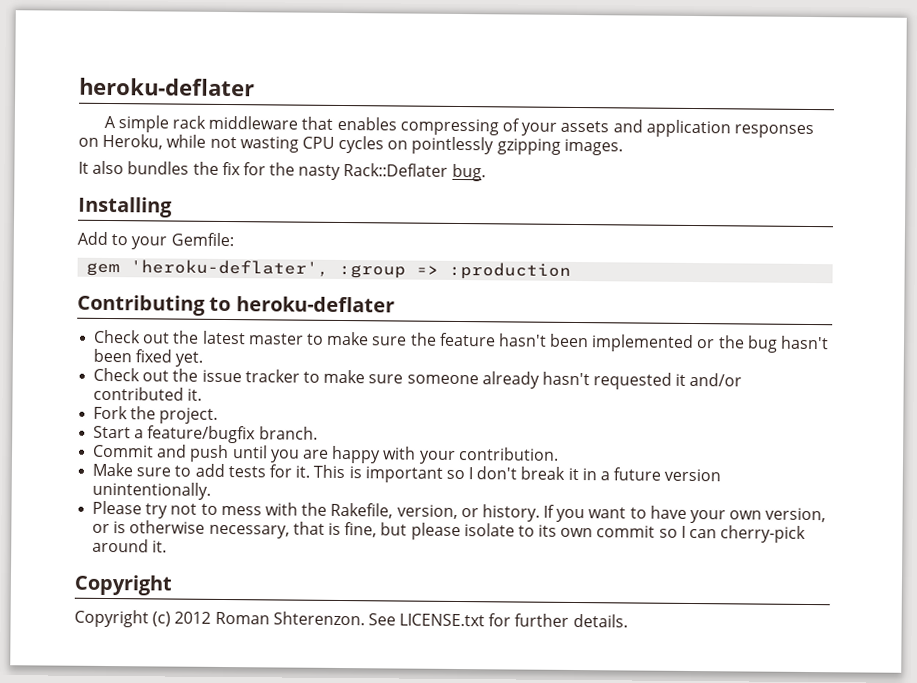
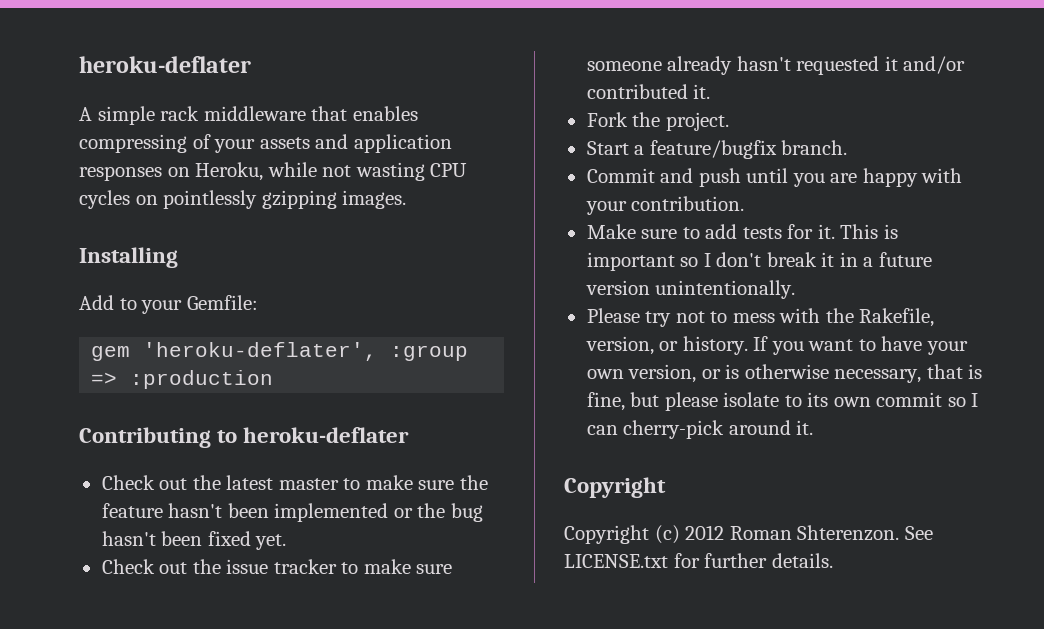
- It also bundles the fix for the nasty Rack::Deflater bug.

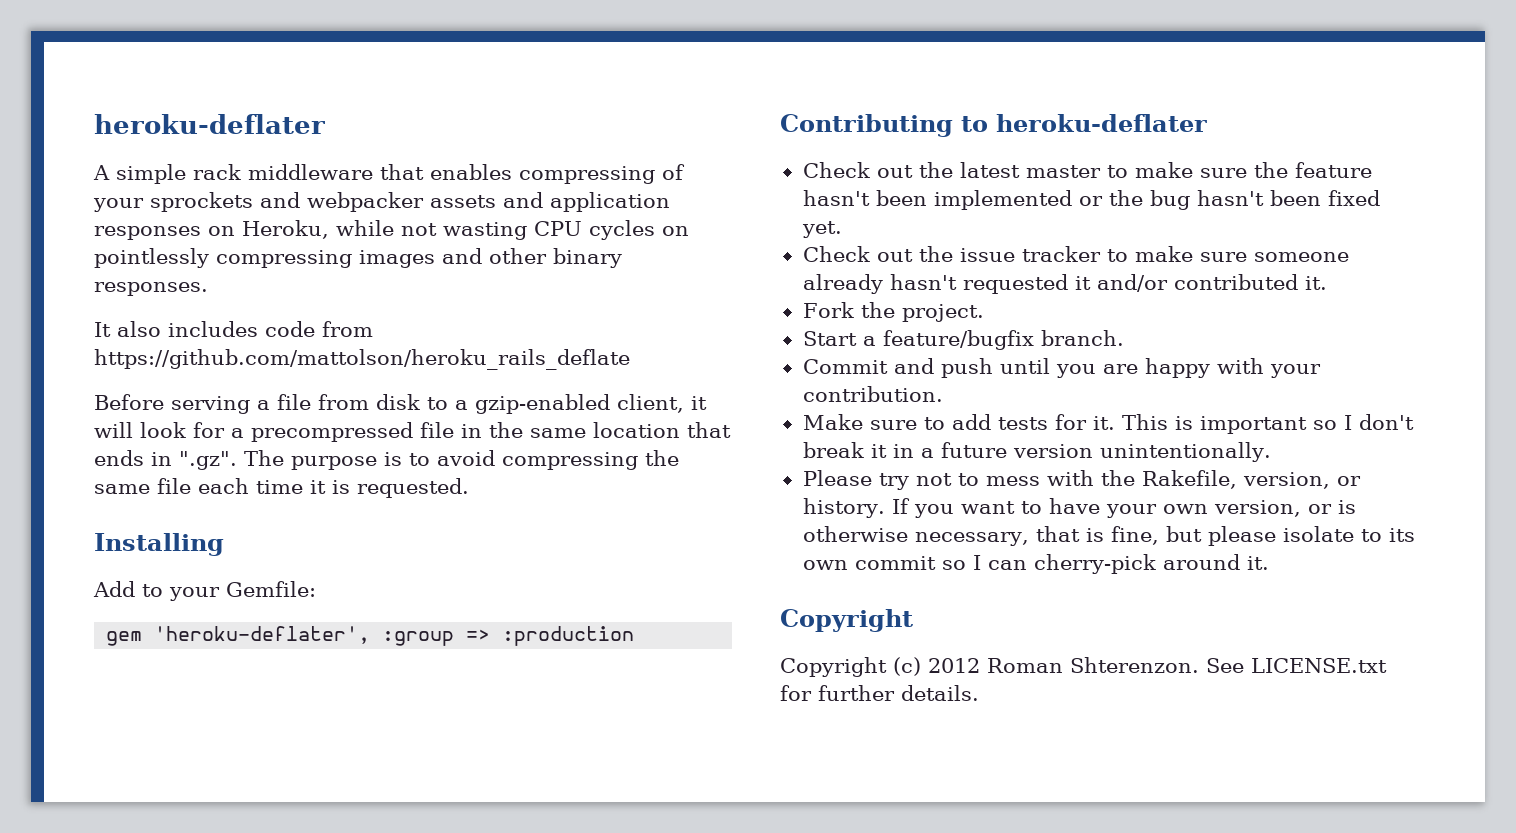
- A simple rack middleware that enables compressing of your assets and application responses on Heroku, while not wasting CPU cycles on pointlessly gzipping images.
+ A simple rack middleware that enables compressing of your sprockets and webpacker assets and application responses on Heroku, while not wasting CPU cycles on pointlessly compressing images and other binary responses.
+ It also includes code from https://github.com/mattolson/heroku_rails_deflate
+ Before serving a file from disk to a gzip-enabled client, it will look for a precompressed file in the same location that ends in ".gz". The purpose is to avoid compressing the same file each time it is requested.

